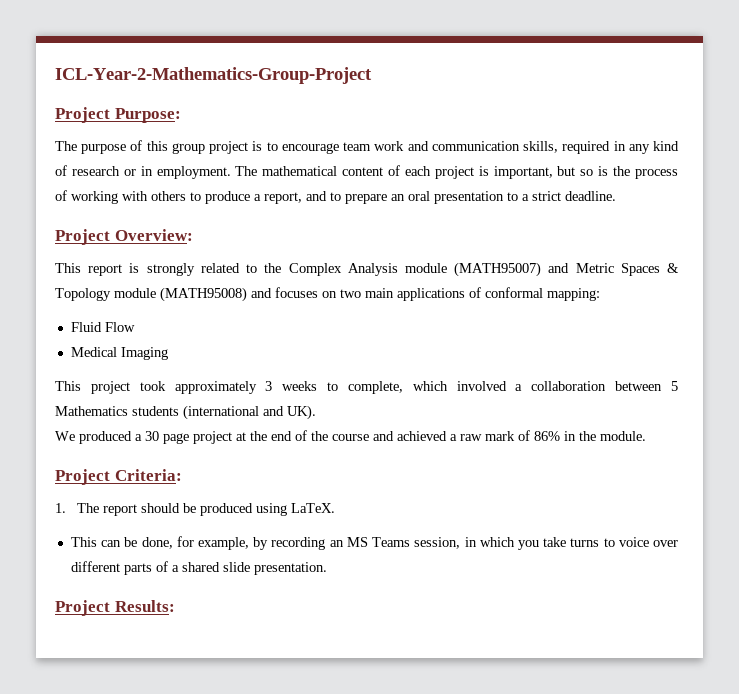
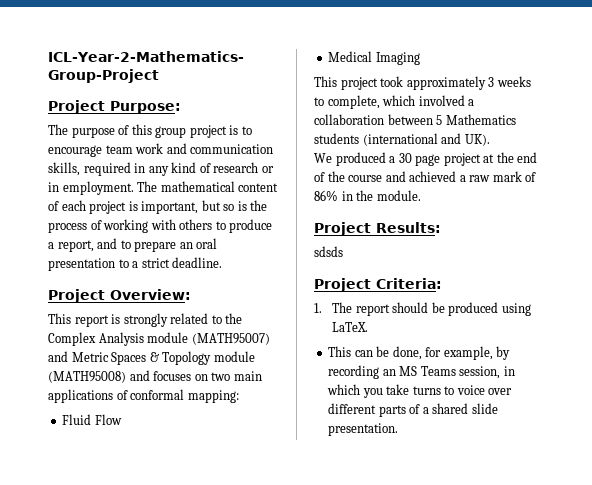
+ Project Results:
+ sdsds
- Project Results:

